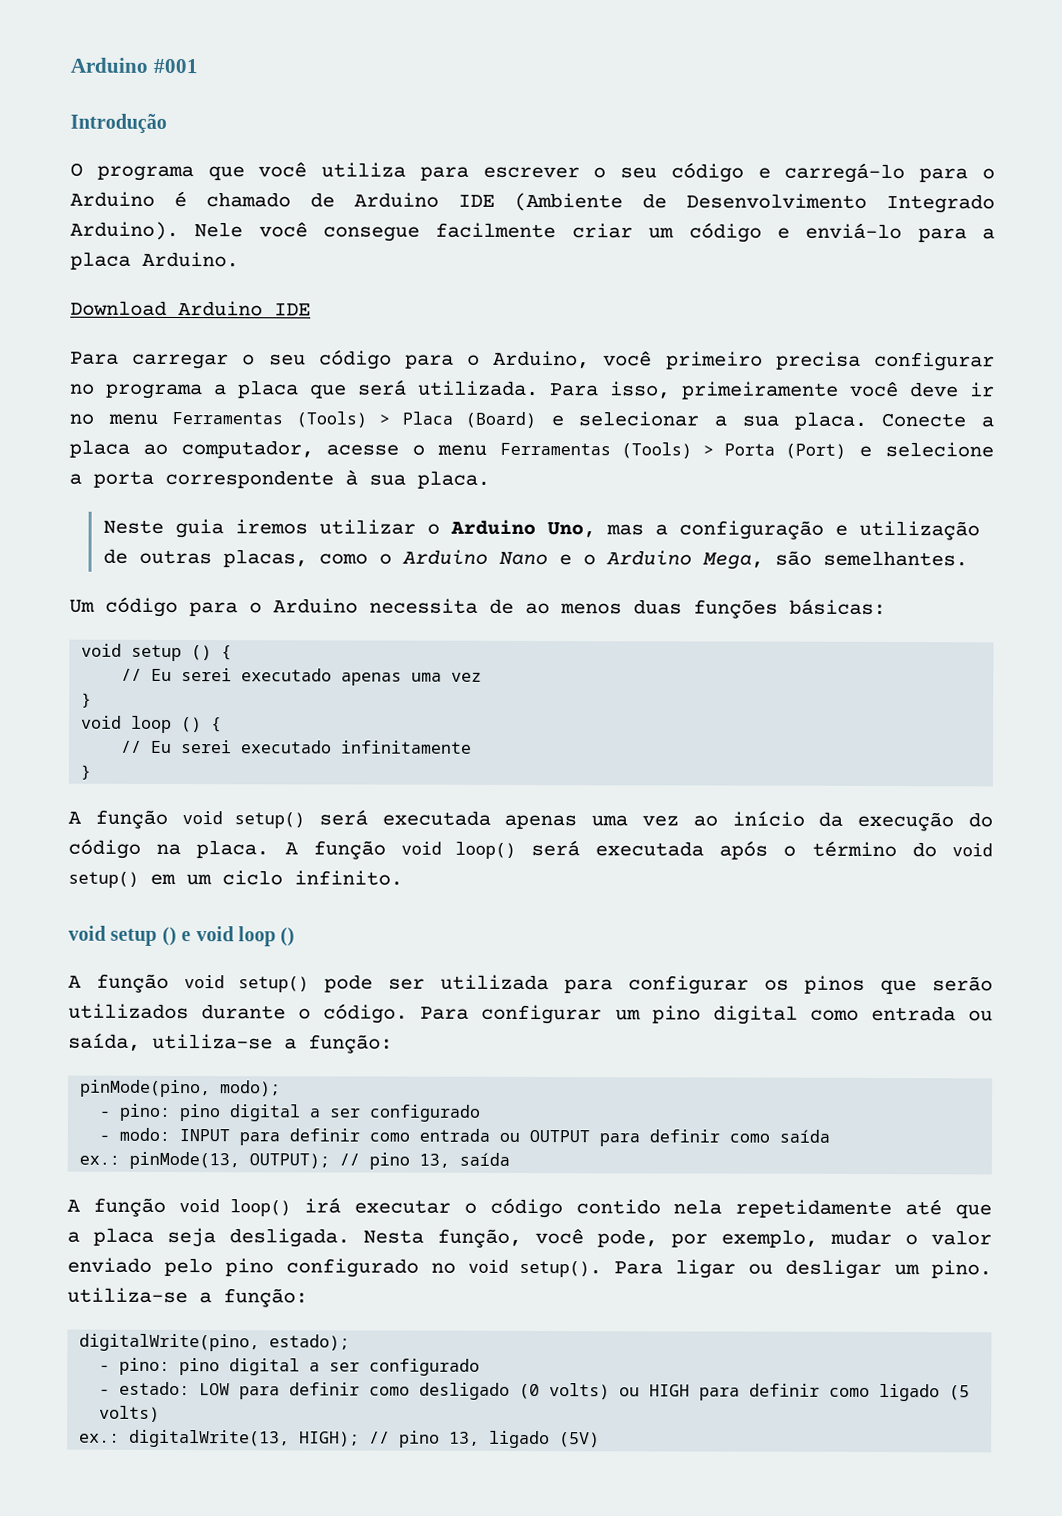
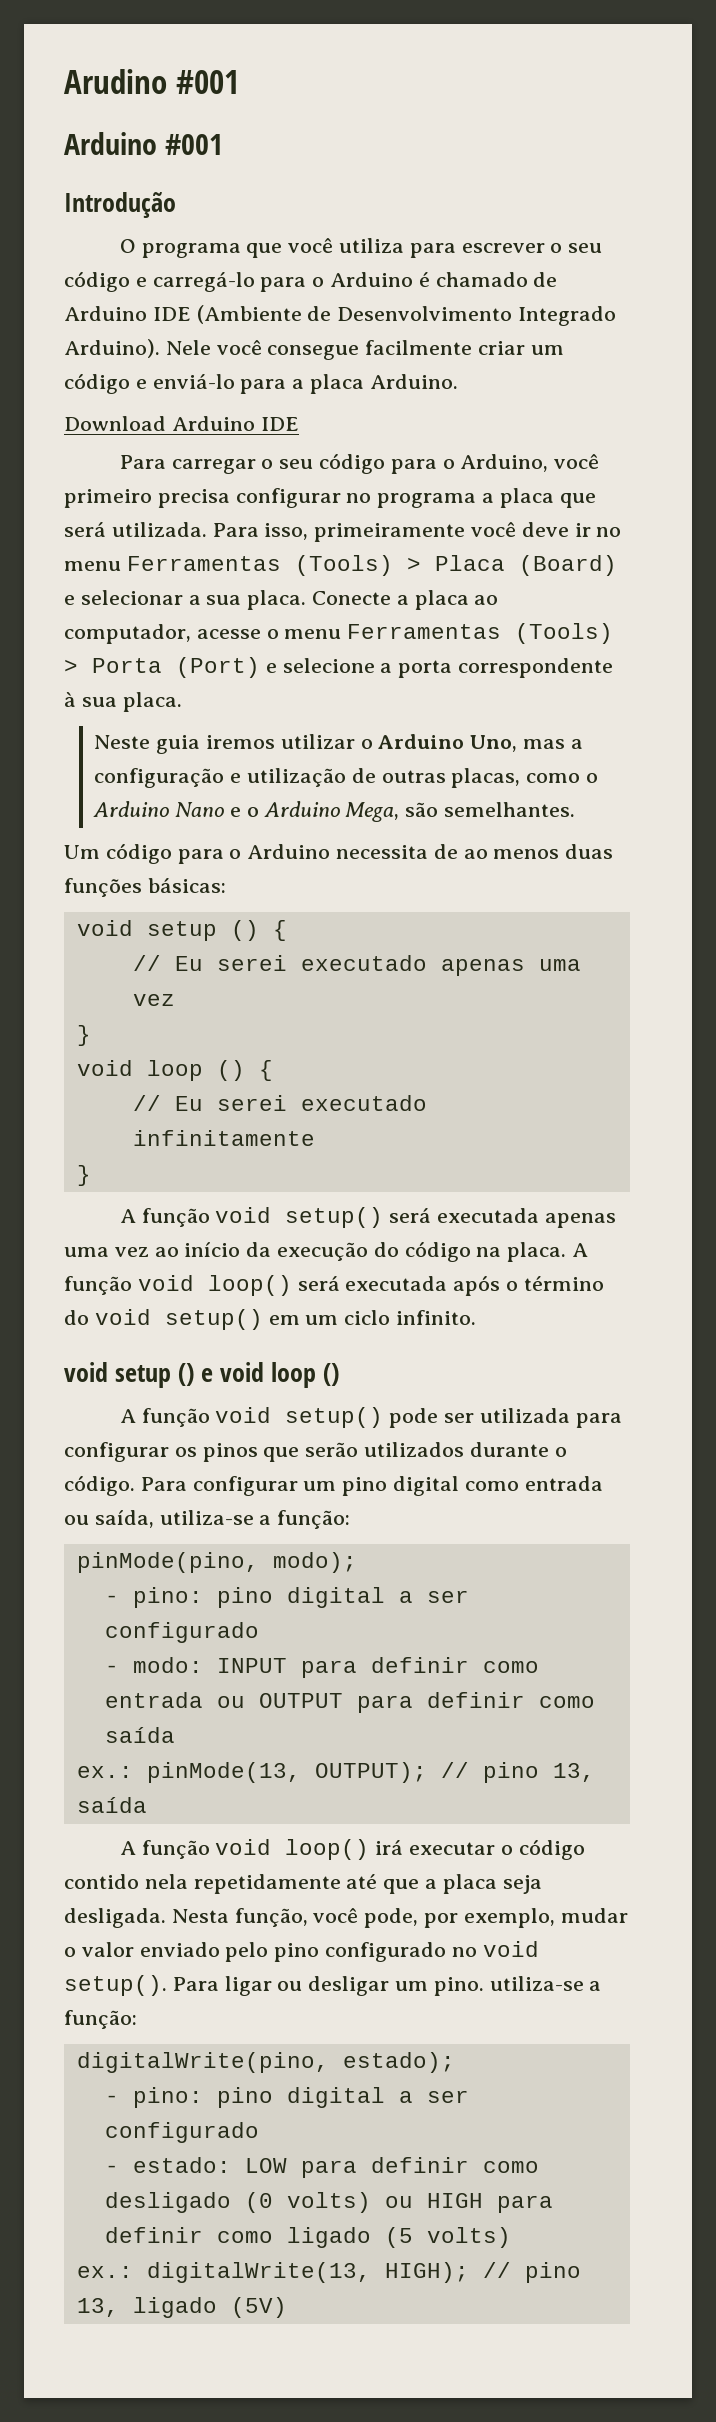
+ Arudino #001

